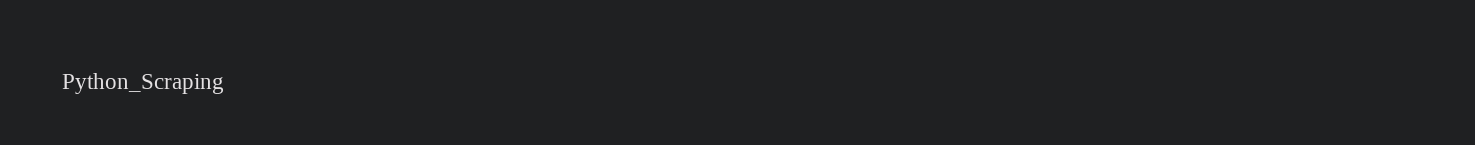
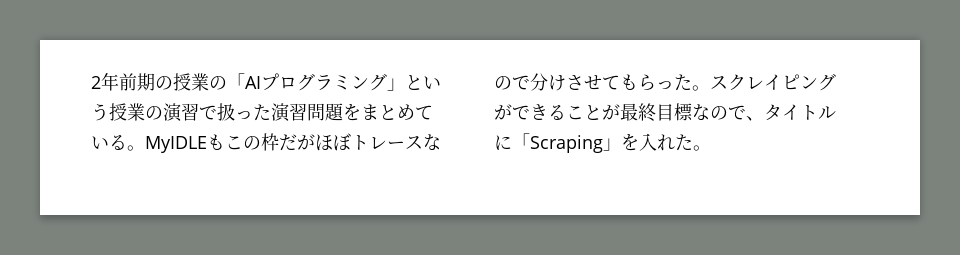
- Python_Scraping
+ 2年前期の授業の「AIプログラミング」という授業の演習で扱った演習問題をまとめている。MyIDLEもこの枠だがほぼトレースなので分けさせてもらった。スクレイピングができることが最終目標なので、タイトルに「Scraping」を入れた。

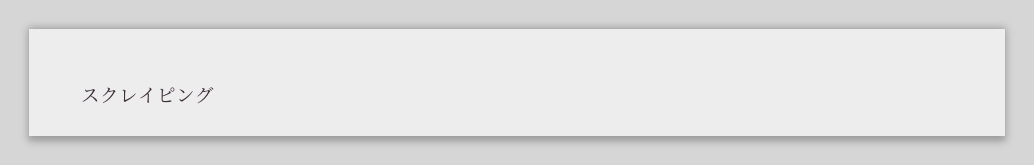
- 2年前期の授業の「AIプログラミング」という授業の演習で扱った演習問題をまとめている。MyIDLEもこの枠だがほぼトレースなので分けさせてもらった。スクレイピングができることが最終目標なので、タイトルに「Scraping」を入れた。
+ スクレイピング

